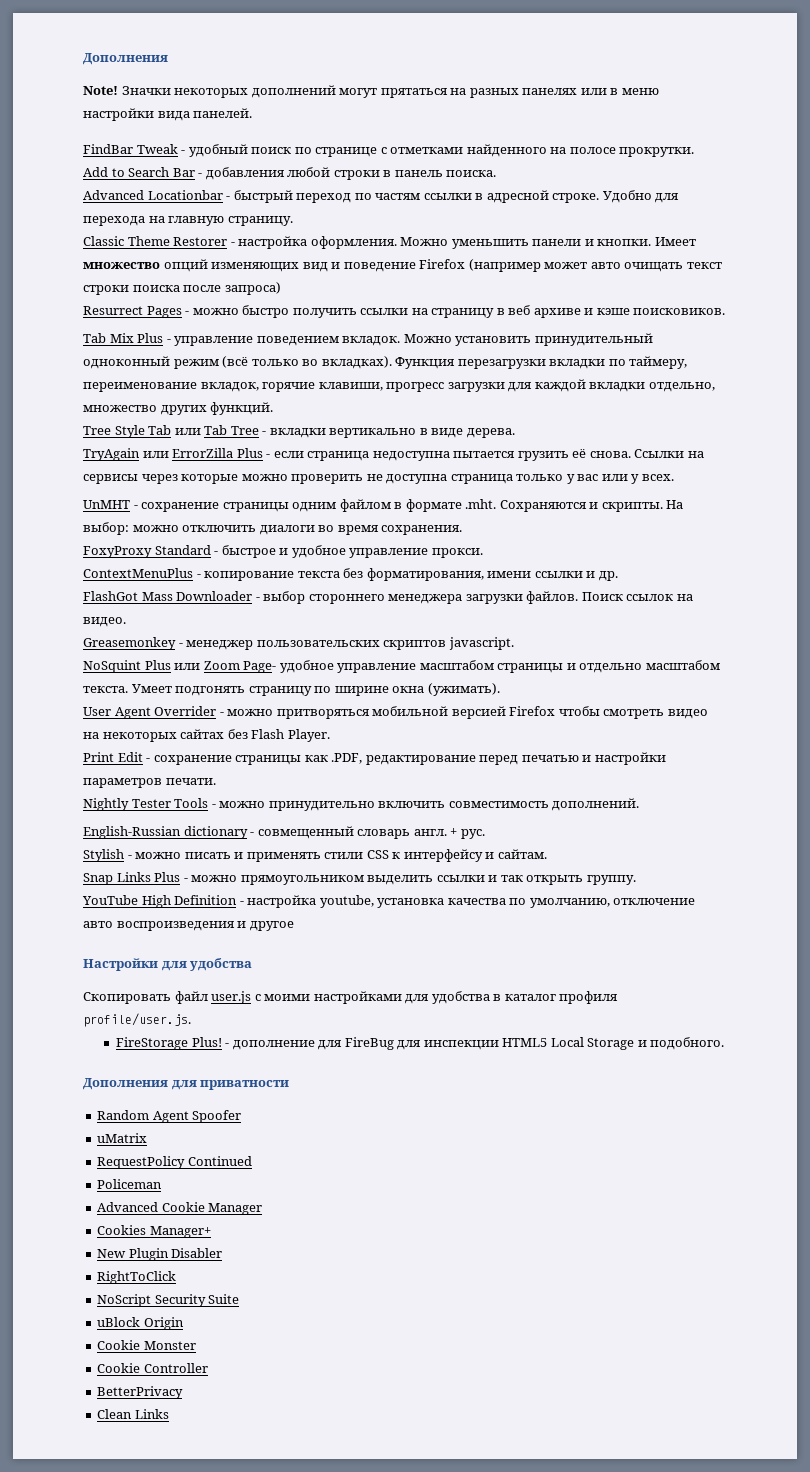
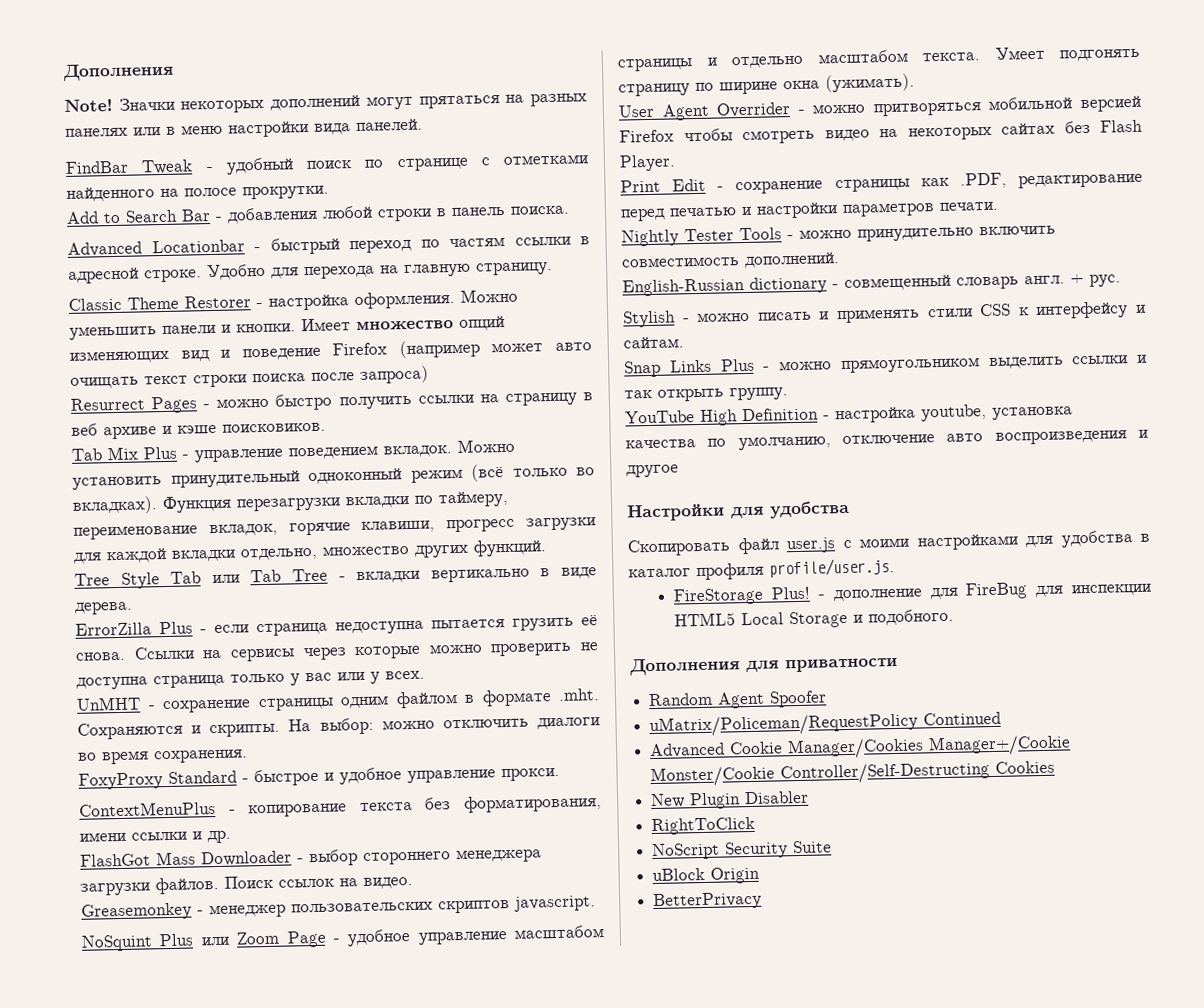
- TryAgain или ErrorZilla Plus - если страница недоступна пытается грузить её снова.
+ ErrorZilla Plus - если страница недоступна пытается грузить её снова.
- NoSquint Plus или Zoom Page- удобное управление масштабом страницы и отдельно масштабом текста.
+ NoSquint Plus или Zoom Page - удобное управление масштабом страницы и отдельно масштабом текста.
- uMatrix
- RequestPolicy Continued
+ uMatrix/Policeman/RequestPolicy Continued
- Policeman
- Advanced Cookie Manager
- Cookies Manager+
+ Advanced Cookie Manager/Cookies Manager+/Cookie Monster/Cookie Controller/Self-Destructing Cookies
- Cookie Monster
- Cookie Controller
- Clean Links

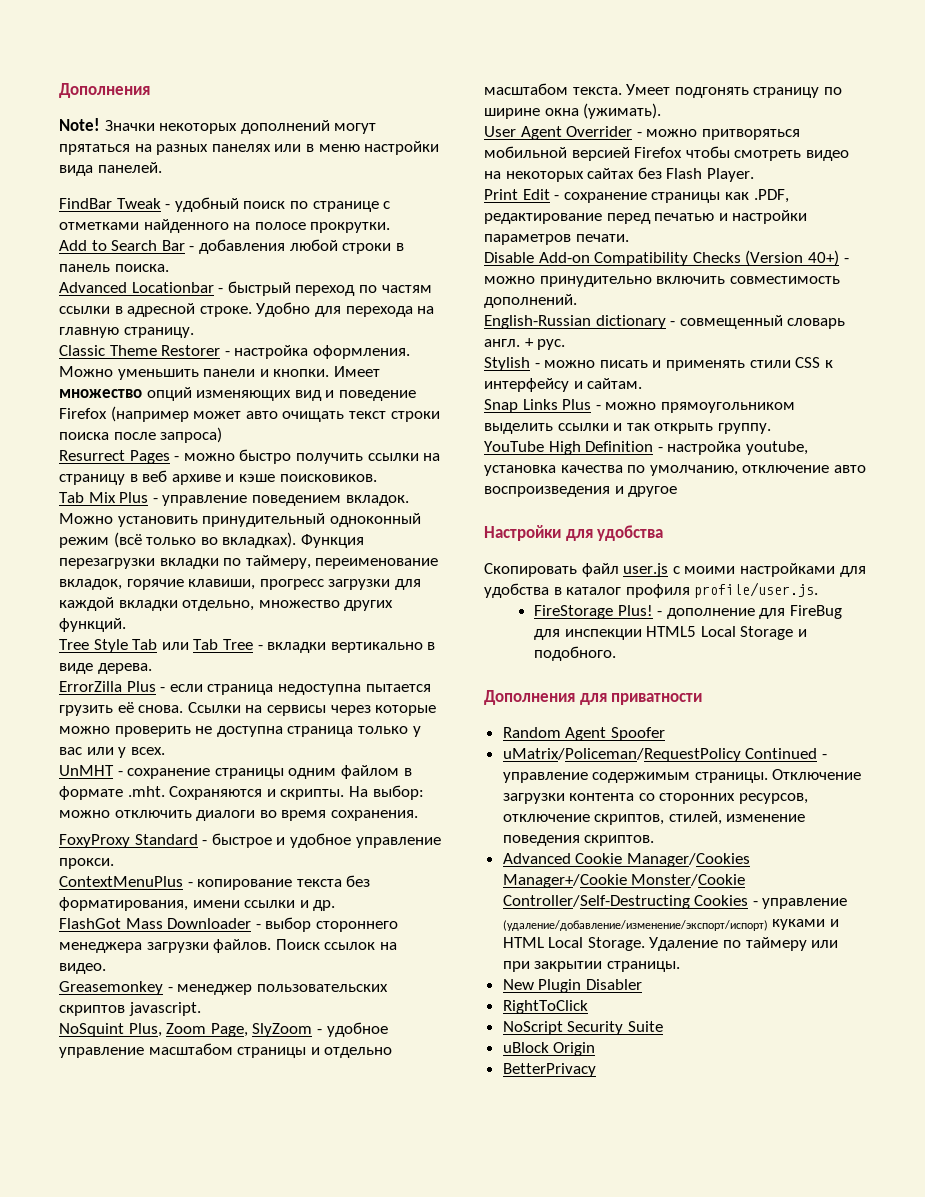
- NoSquint Plus или Zoom Page - удобное управление масштабом страницы и отдельно масштабом текста.
+ NoSquint Plus, Zoom Page, SlyZoom - удобное управление масштабом страницы и отдельно масштабом текста.
- Nightly Tester Tools - можно принудительно включить совместимость дополнений.
+ Disable Add-on Compatibility Checks (Version 40+) - можно принудительно включить совместимость дополнений.
- uMatrix/Policeman/RequestPolicy Continued
+ uMatrix/Policeman/RequestPolicy Continued - управление содержимым страницы. Отключение загрузки контента со сторонних ресурсов, отключение скриптов, стилей, изменение поведения скриптов.
- Advanced Cookie Manager/Cookies Manager+/Cookie Monster/Cookie Controller/Self-Destructing Cookies
+ Advanced Cookie Manager/Cookies Manager+/Cookie Monster/Cookie Controller/Self-Destructing Cookies - управление (удаление/добавление/изменение/экспорт/испорт) куками и HTML Local Storage. Удаление по таймеру или при закрытии страницы.

